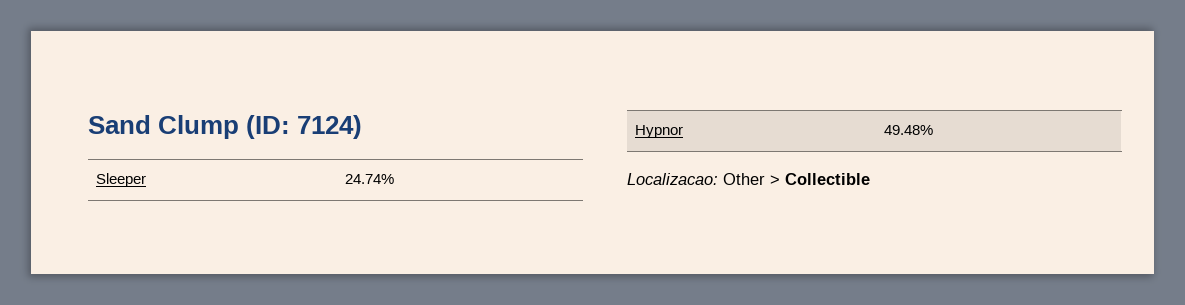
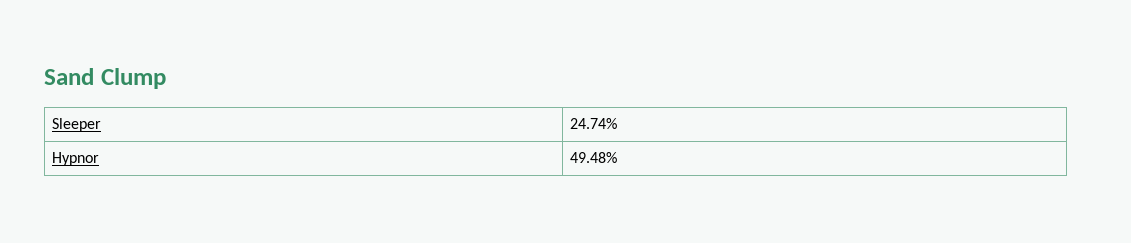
- Sand Clump (ID: 7124)
+ Sand Clump
- Localizacao: Other > Collectible

